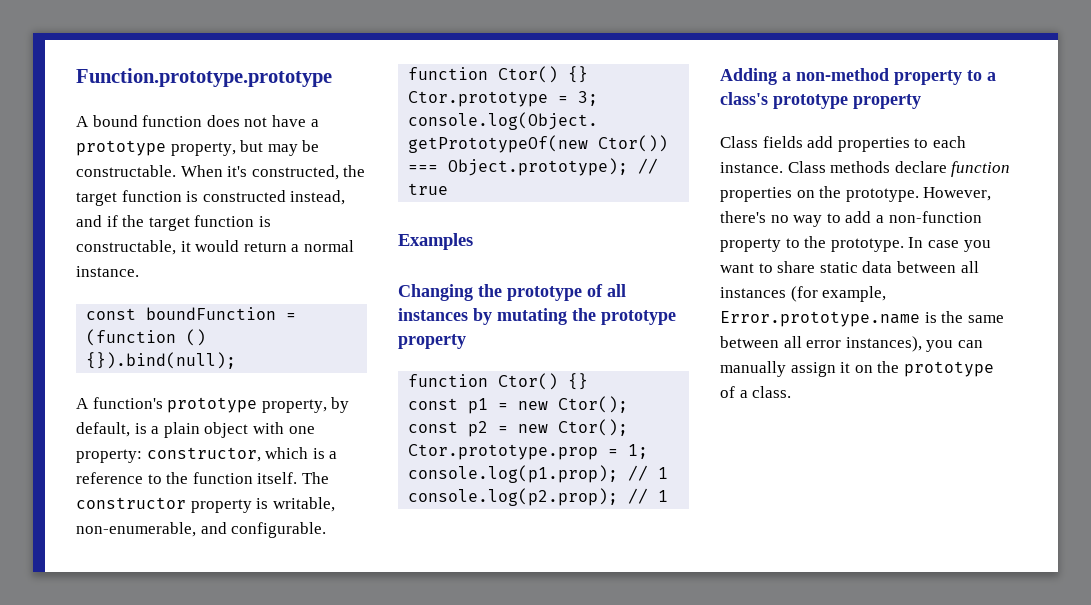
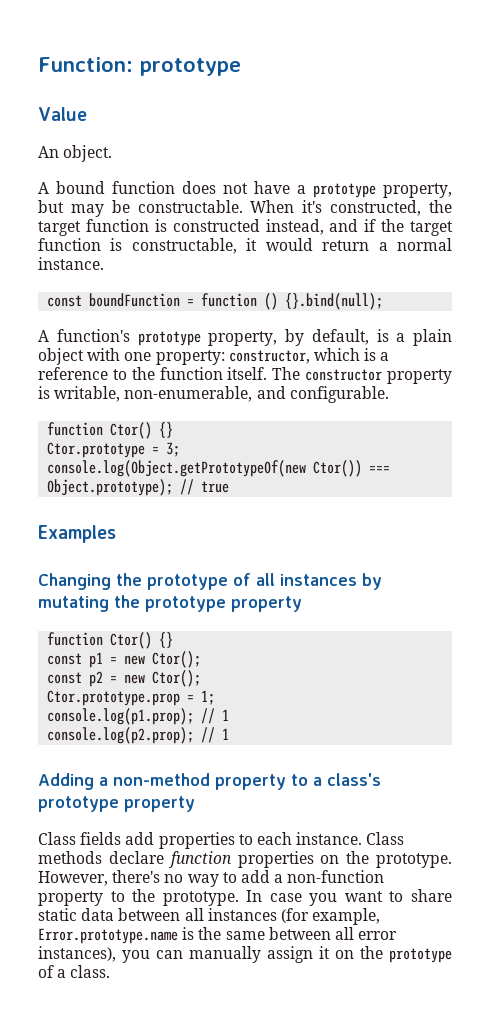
- Function.prototype.prototype
+ Function: prototype
+ Value
+ An object.
- const boundFunction = (function () {}).bind(null);
+ const boundFunction = function () {}.bind(null);

